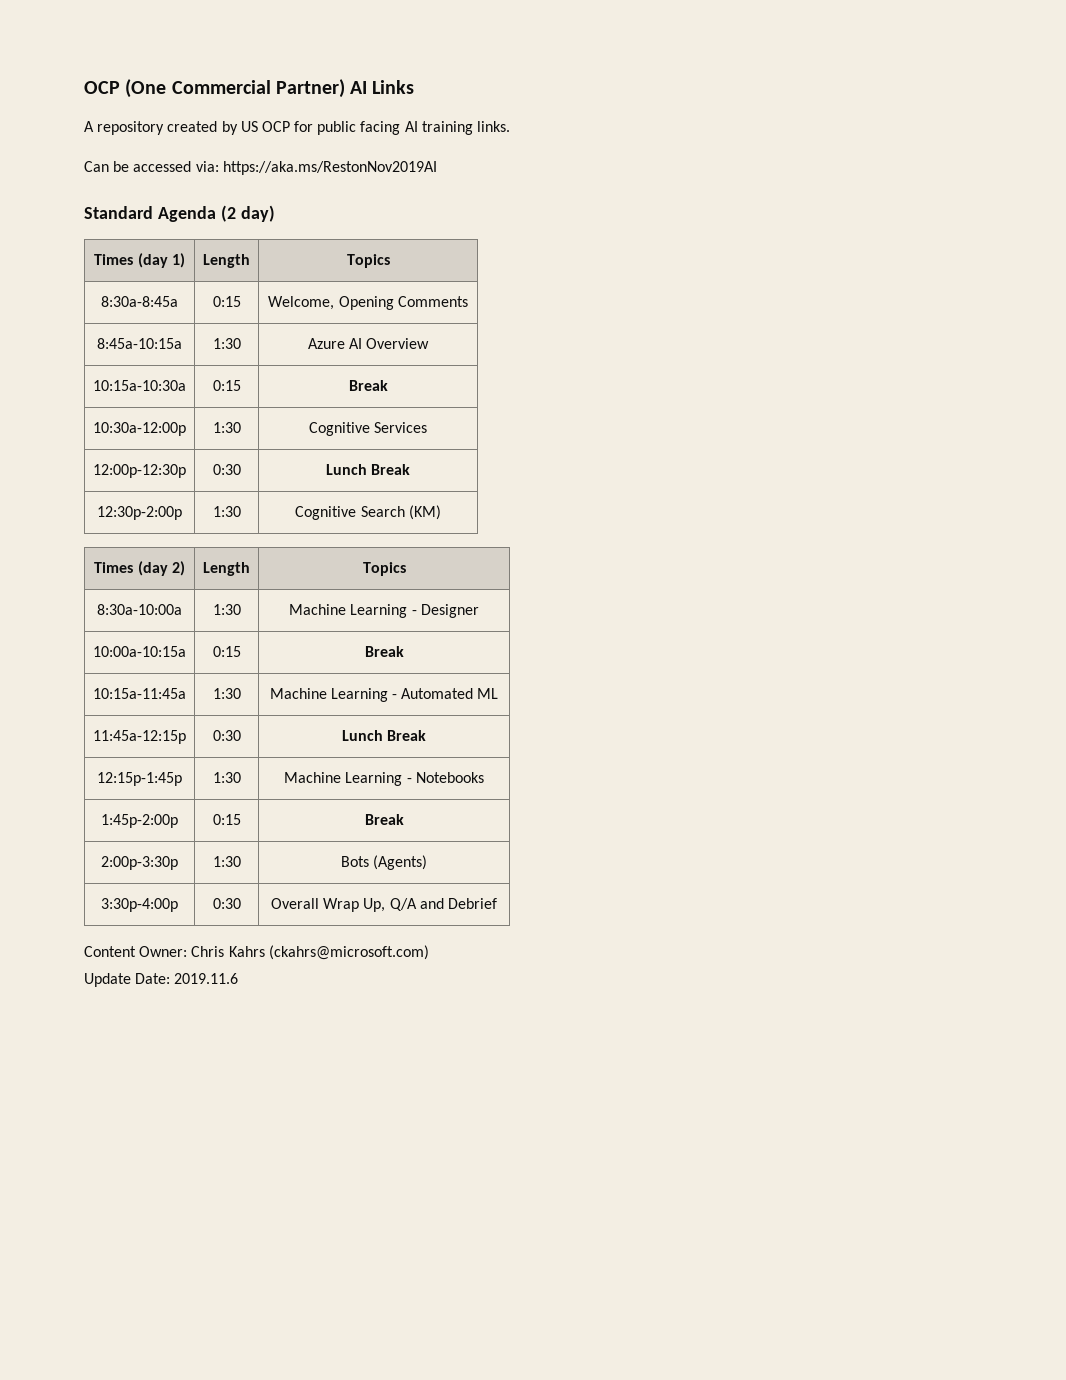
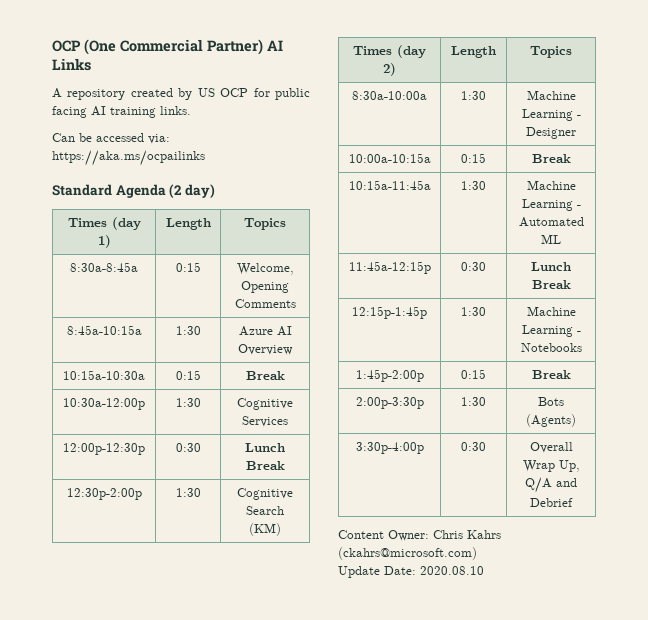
- Can be accessed via: https://aka.ms/RestonNov2019AI
+ Can be accessed via: https://aka.ms/ocpailinks
- Update Date: 2019.11.6
+ Update Date: 2020.08.10

